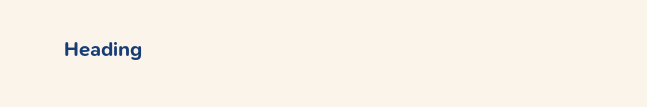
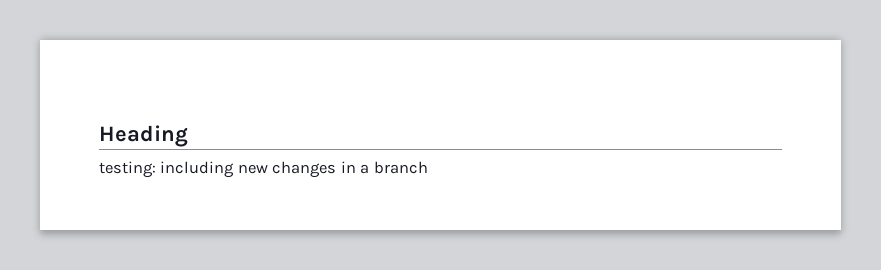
+ testing: including new changes in a branch

